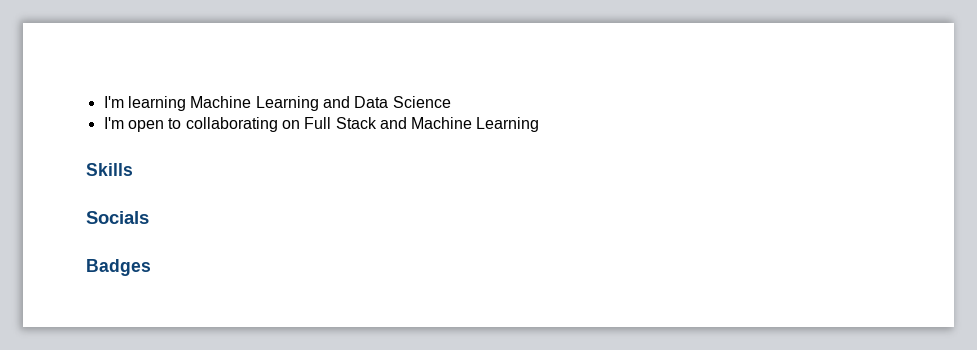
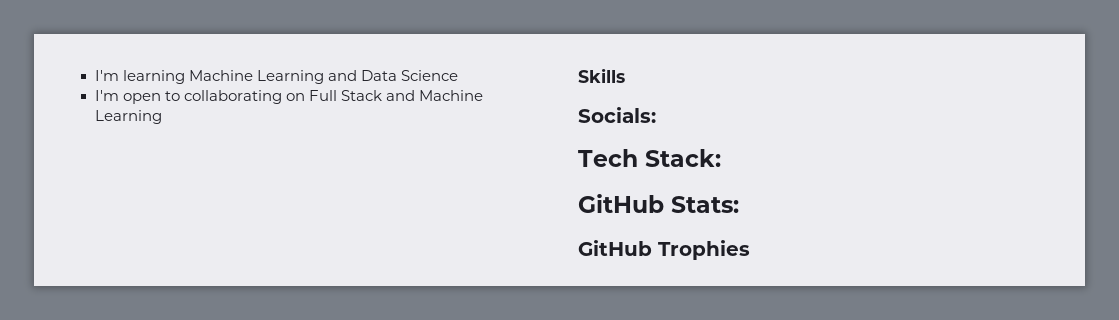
- Socials
- Badges
+ Socials:
+ Tech Stack:
+ GitHub Stats:
+ GitHub Trophies

